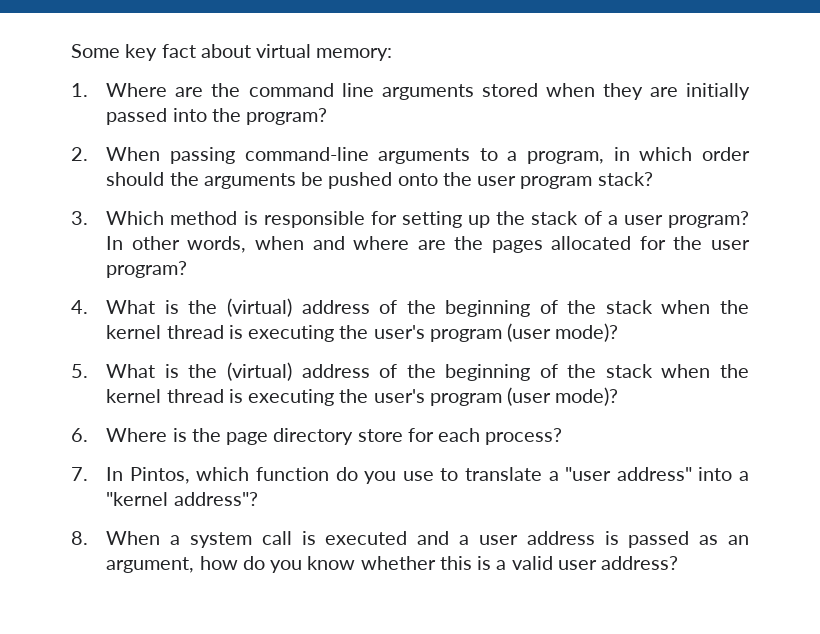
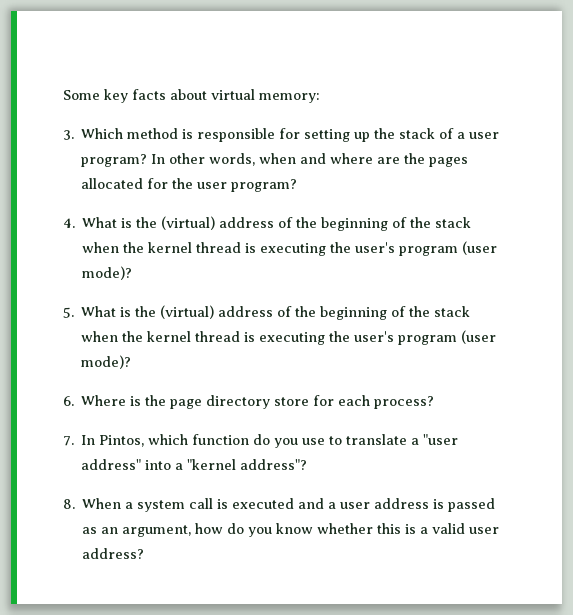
- Some key fact about virtual memory:
+ Some key facts about virtual memory:
- 1. Where are the command line arguments stored when they are initially passed into the program?
- 2. When passing command-line arguments to a program, in which order should the arguments be pushed onto the user program stack?

